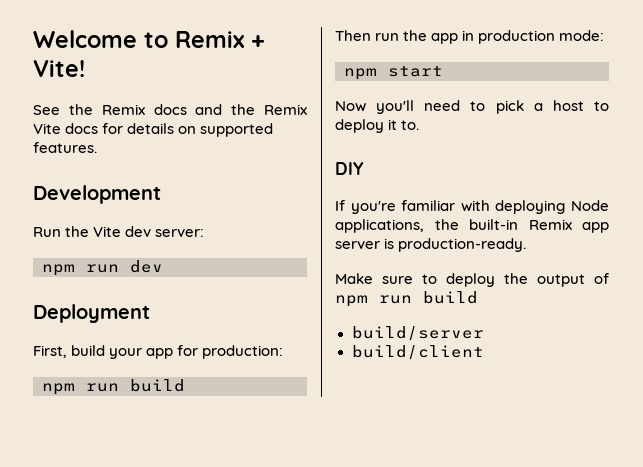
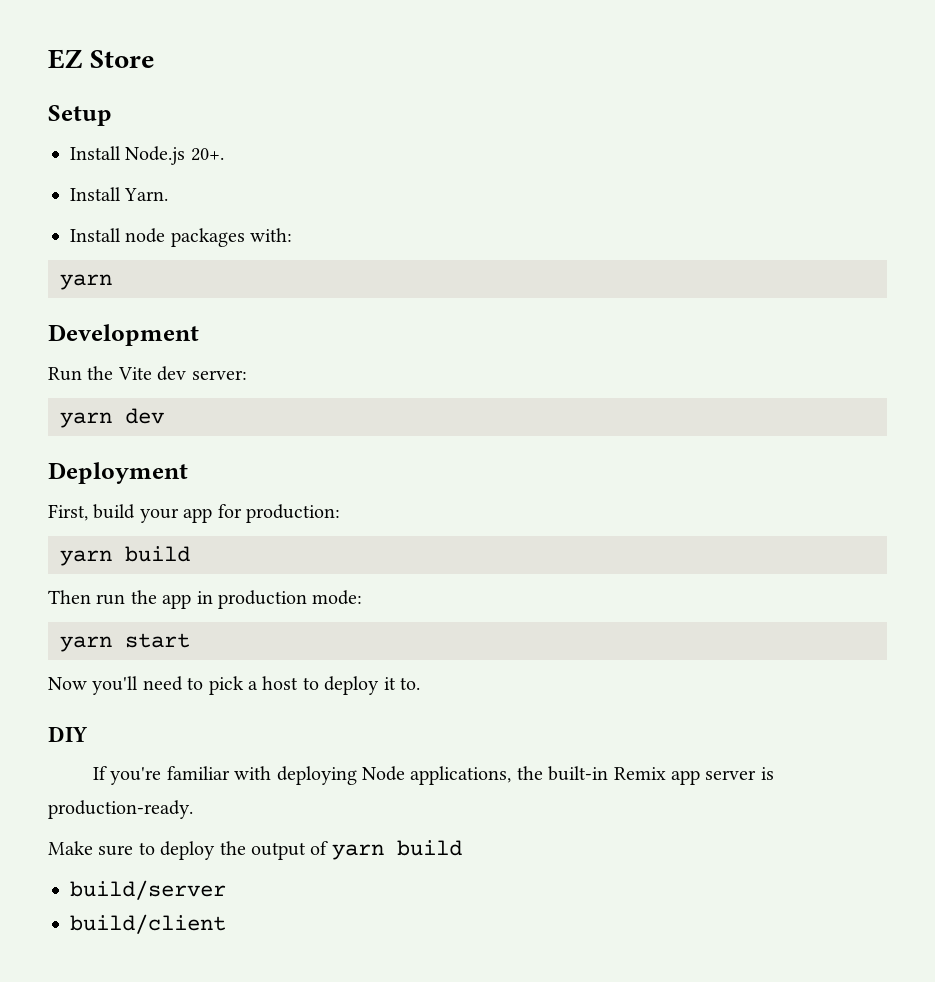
- Welcome to Remix + Vite!
- See the Remix docs and the Remix Vite docs for details on supported features.
+ EZ Store
+ Setup
+ Install Node.js 20+.
+ Install Yarn.
+ Install node packages with:
+ yarn
- npm run dev
+ yarn dev
  First, build your app for production:
- npm run build
+ yarn build
- npm start
+ yarn start
- Make sure to deploy the output of npm run build
+ Make sure to deploy the output of yarn build

